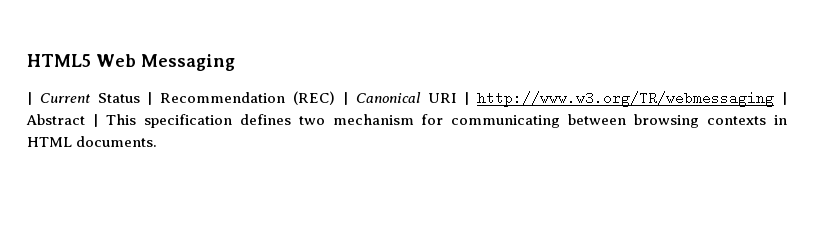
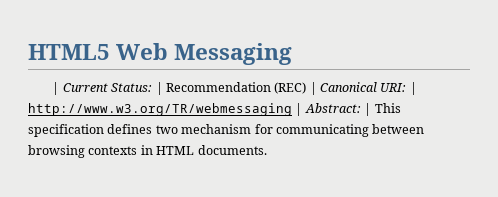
- | Current Status | Recommendation (REC) | Canonical URI | http://www.w3.org/TR/webmessaging | Abstract | This specification defines two mechanism for communicating between browsing contexts in HTML documents.
+ | Current Status: | Recommendation (REC) | Canonical URI: | http://www.w3.org/TR/webmessaging | Abstract: | This specification defines two mechanism for communicating between browsing contexts in HTML documents.

